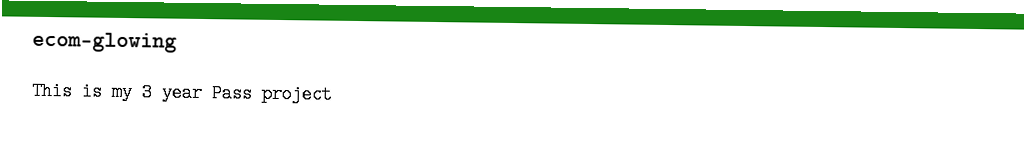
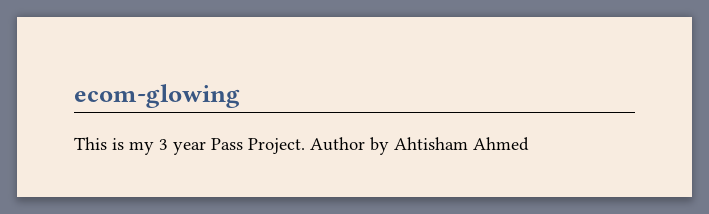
- This is my 3 year Pass project
+ This is my 3 year Pass Project. Author by Ahtisham Ahmed

